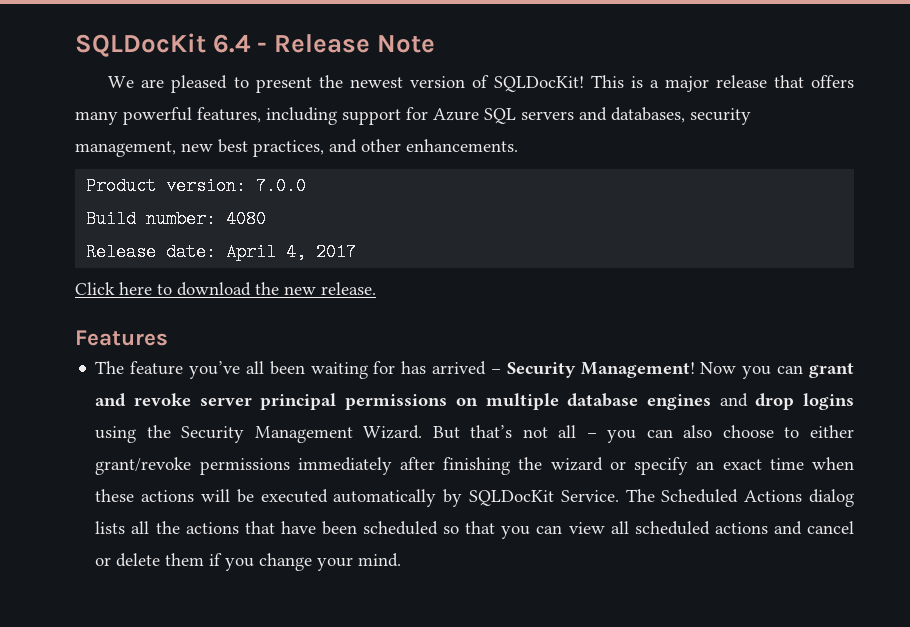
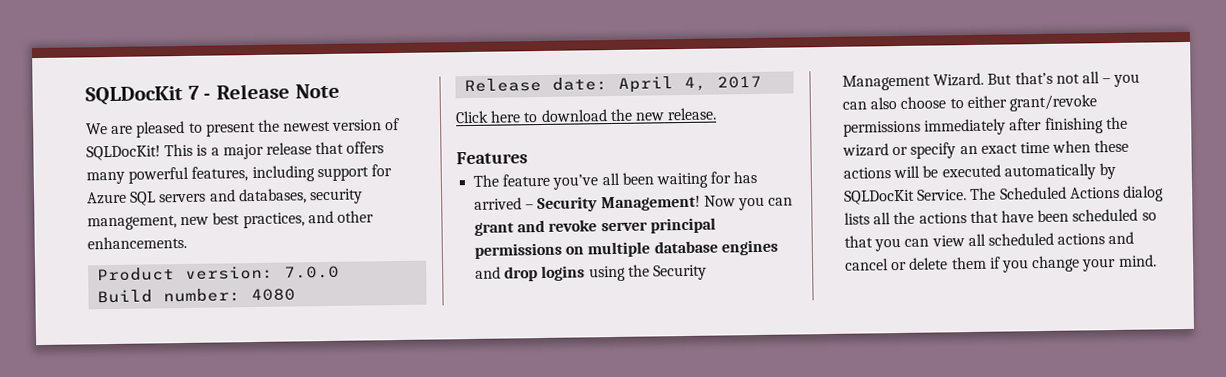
- SQLDocKit 6.4 - Release Note
+ SQLDocKit 7 - Release Note

